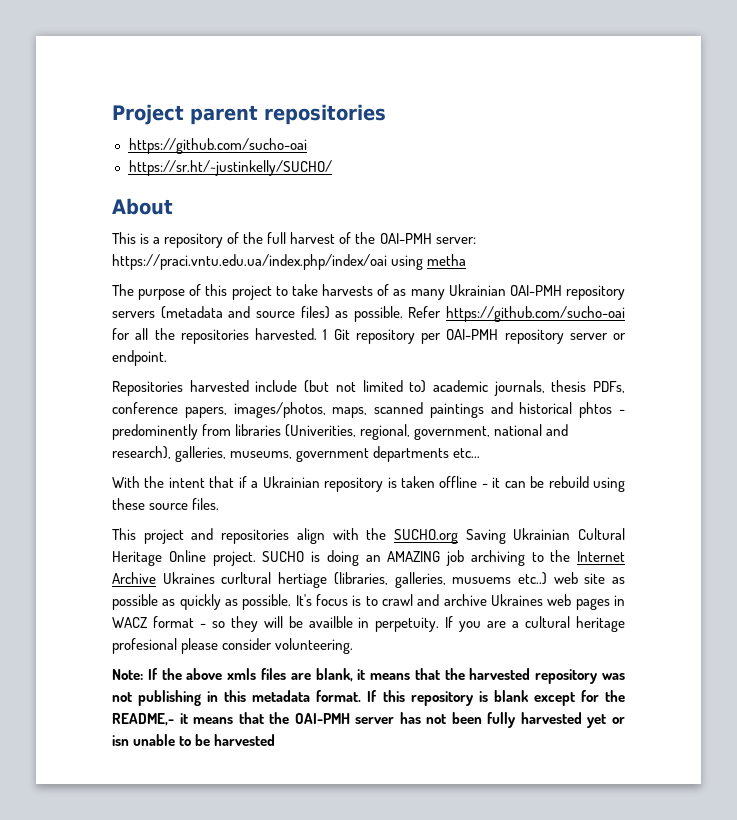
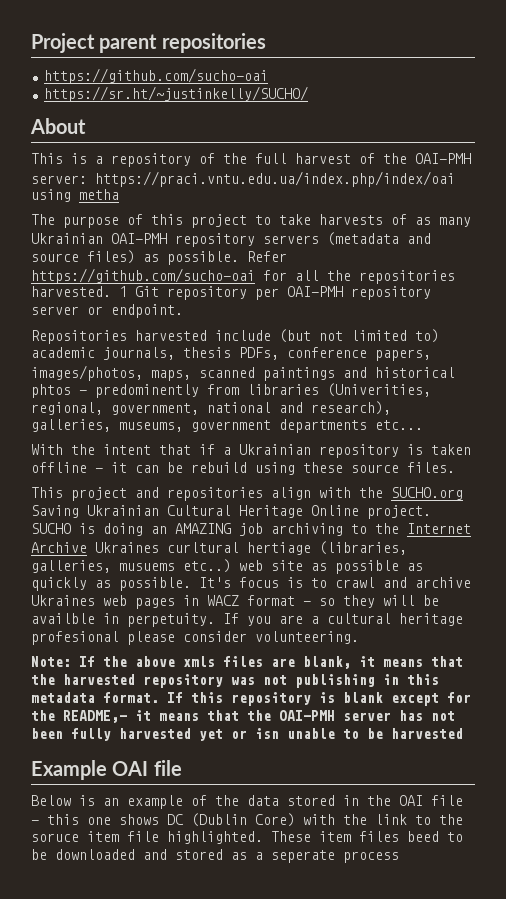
+ Example OAI file
+ Below is an example of the data stored in the OAI file - this one shows DC (Dublin Core) with the link to the soruce item file highlighted. These item files beed to be downloaded and stored as a seperate process

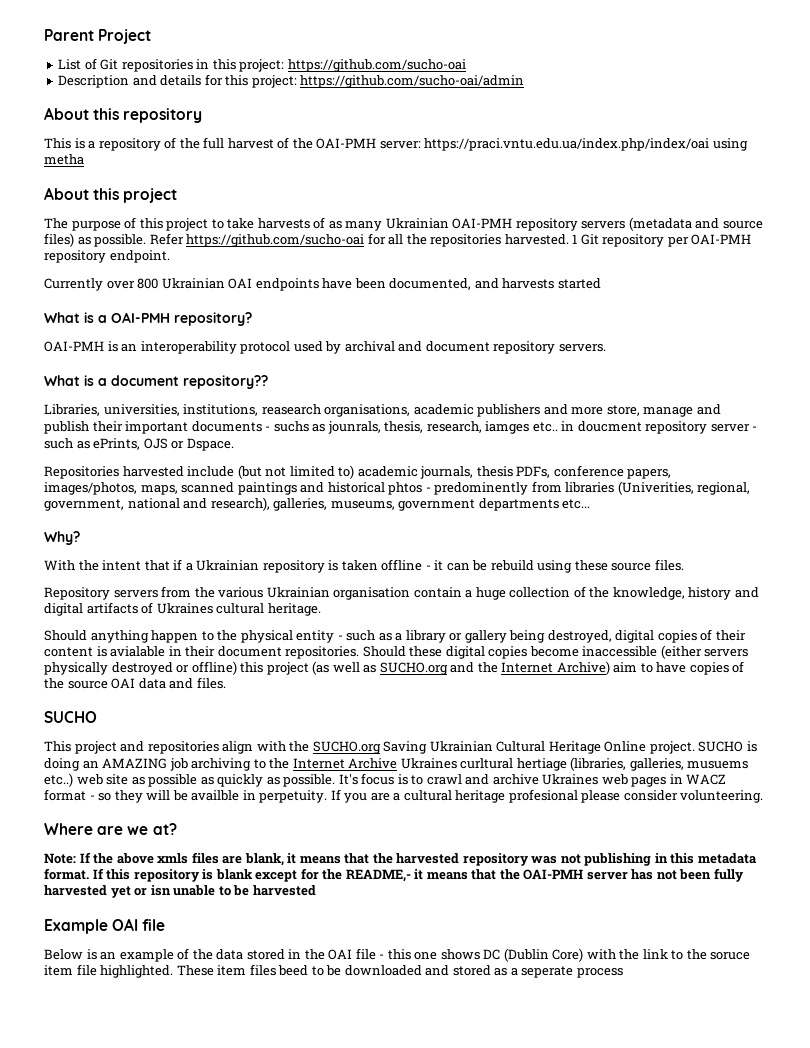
- Project parent repositories
- https://github.com/sucho-oai
- https://sr.ht/~justinkelly/SUCHO/
- About
+ Parent Project
+ List of Git repositories in this project: https://github.com/sucho-oai
+ Description and details for this project: https://github.com/sucho-oai/admin
+ About this repository
+ About this project
- 1 Git repository per OAI-PMH repository server or endpoint.
+ 1 Git repository per OAI-PMH repository endpoint.
+ Currently over 800 Ukrainian OAI endpoints have been documented, and harvests started
+ What is a OAI-PMH repository?
+ OAI-PMH is an interoperability protocol used by archival and document repository servers.
+ What is a document repository??
+ Libraries, universities, institutions, reasearch organisations, academic publishers and more store, manage and publish their important documents - suchs as jounrals, thesis, research, iamges etc.. in doucment repository server - such as ePrints, OJS or Dspace.
+ Why?
+ Repository servers from the various Ukrainian organisation contain a huge collection of the knowledge, history and digital artifacts of Ukraines cultural heritage.
+ Should anything happen to the physical entity - such as a library or gallery being destroyed, digital copies of their content is avialable in their document repositories. Should these digital copies become inaccessible (either servers physically destroyed or offline) this project (as well as SUCHO.org and the Internet Archive) aim to have copies of the source OAI data and files.
+ SUCHO
+ Where are we at?

